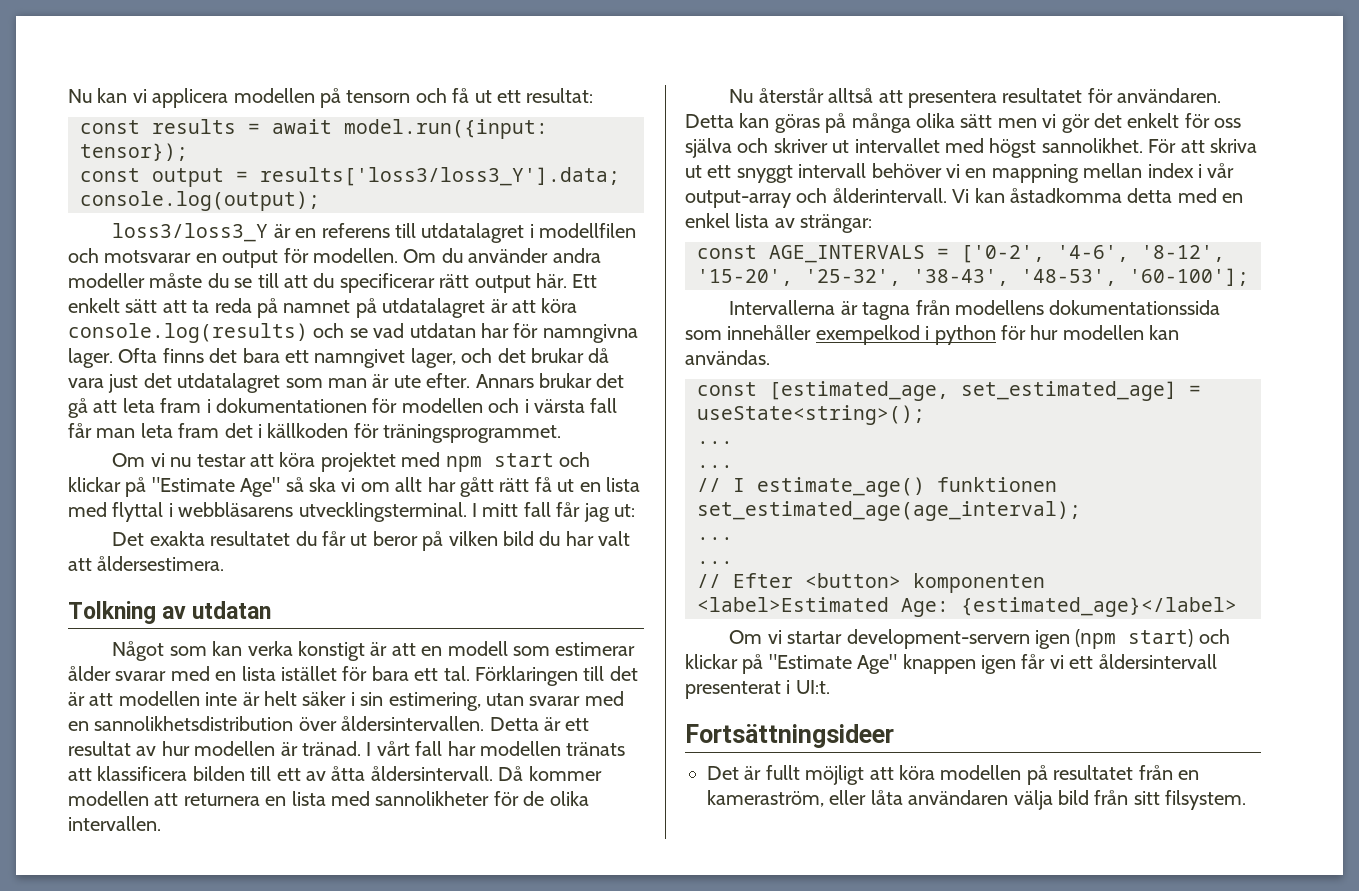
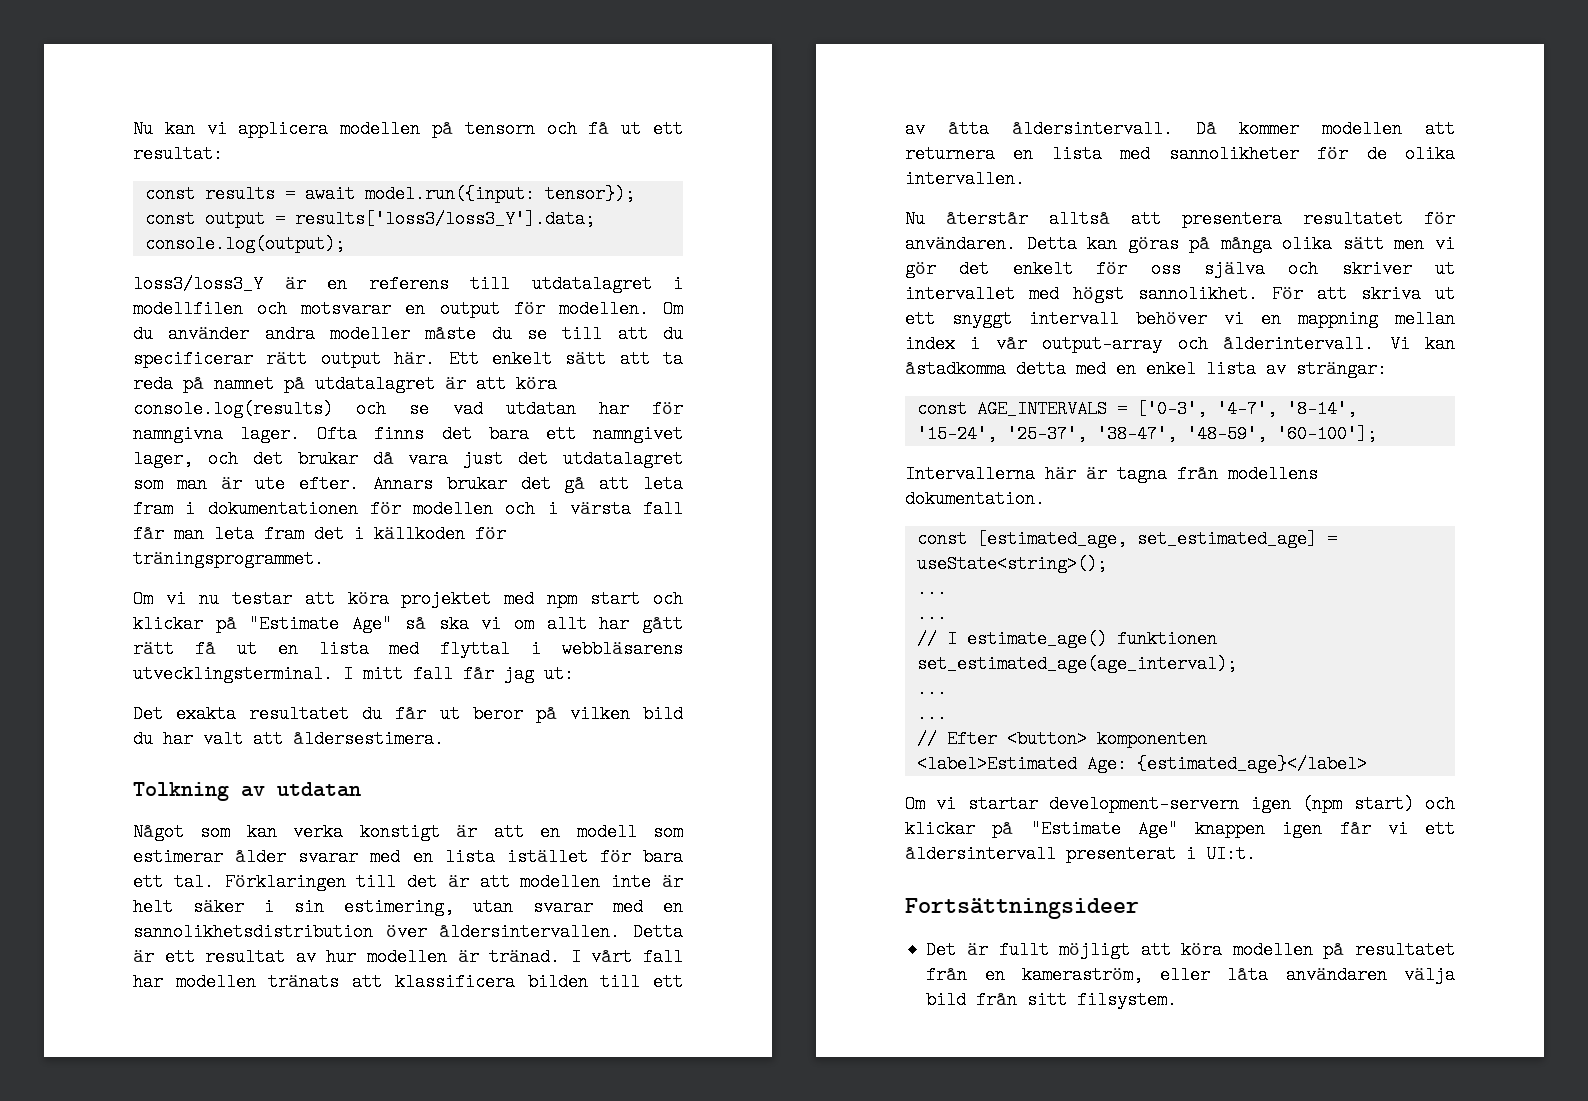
- const AGE_INTERVALS = ['0-2', '4-6', '8-12', '15-20', '25-32', '38-43', '48-53', '60-100'];
+ const AGE_INTERVALS = ['0-3', '4-7', '8-14', '15-24', '25-37', '38-47', '48-59', '60-100'];
- Intervallerna är tagna från modellens dokumentationssida som innehåller exempelkod i python för hur modellen kan användas.
+ Intervallerna här är tagna från modellens dokumentation.

